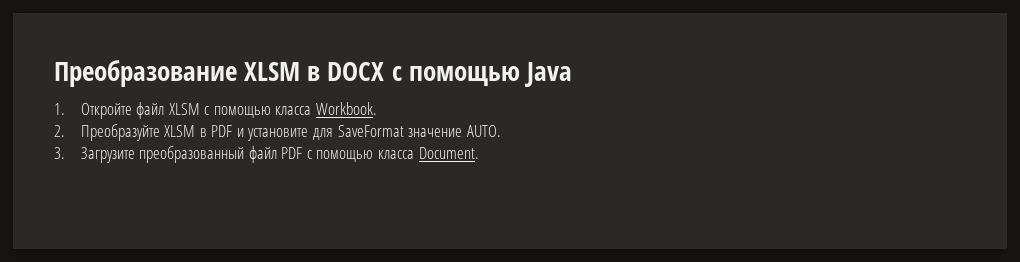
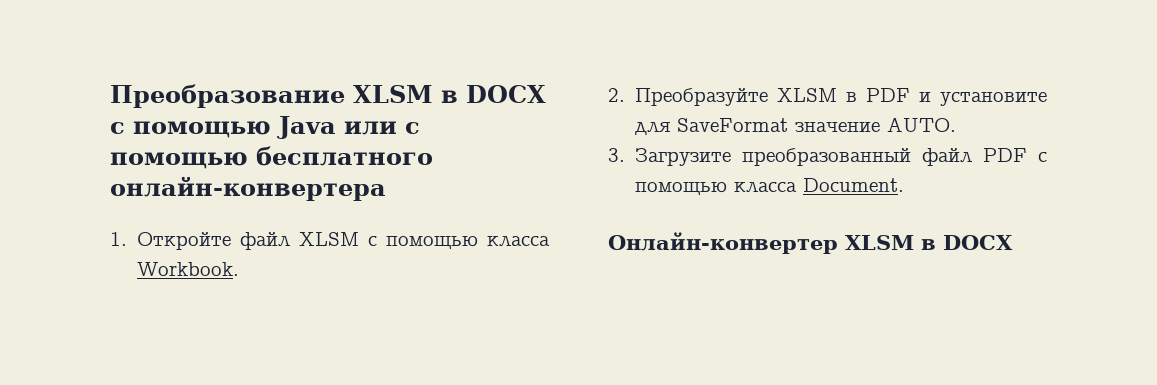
- Преобразование XLSM в DOCX с помощью Java
+ Преобразование XLSM в DOCX с помощью Java или с помощью бесплатного онлайн-конвертера
+ Онлайн-конвертер XLSM в DOCX

